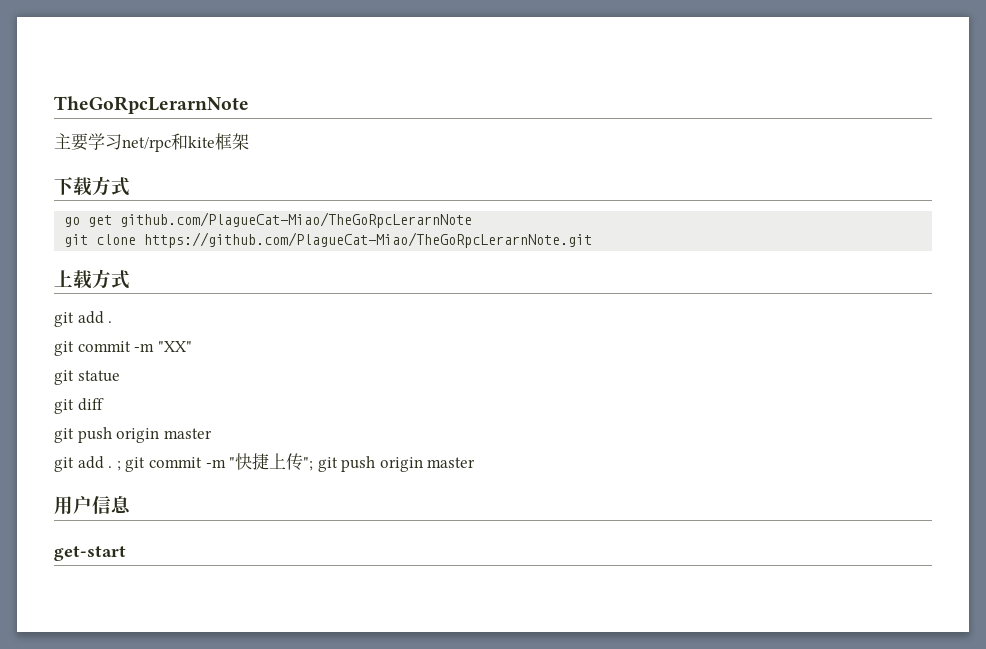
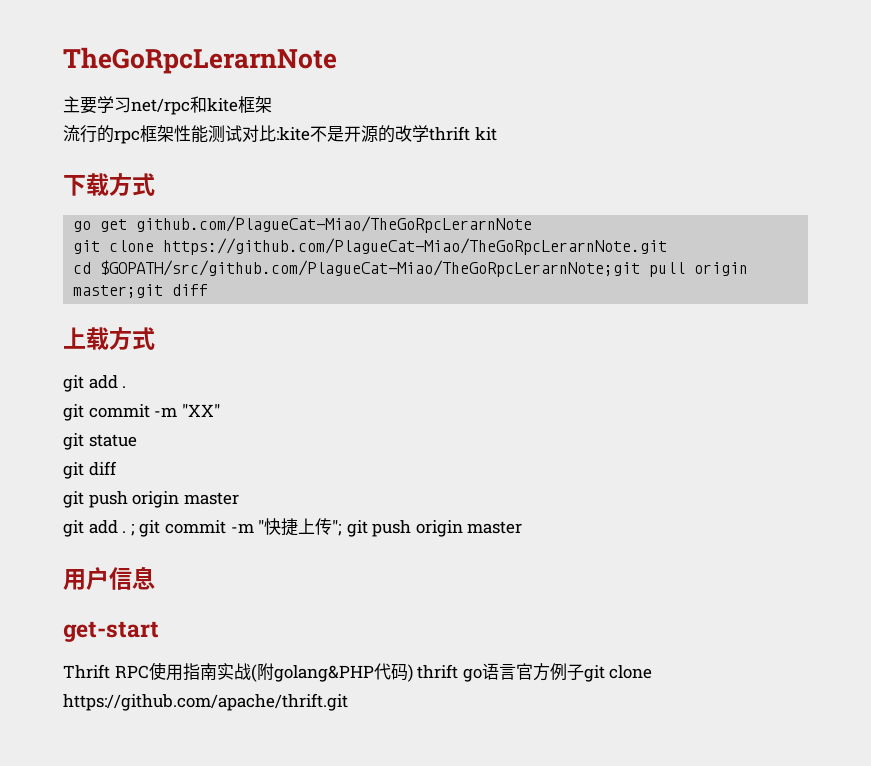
+ 流行的rpc框架性能测试对比:kite不是开源的改学thrift kit
+ cd $GOPATH/src/github.com/PlagueCat-Miao/TheGoRpcLerarnNote;git pull origin master;git diff
+ Thrift RPC使用指南实战(附golang&PHP代码) thrift go语言官方例子git clone https://github.com/apache/thrift.git

